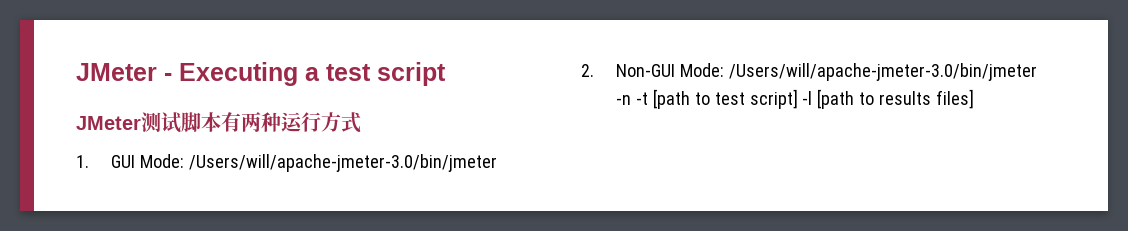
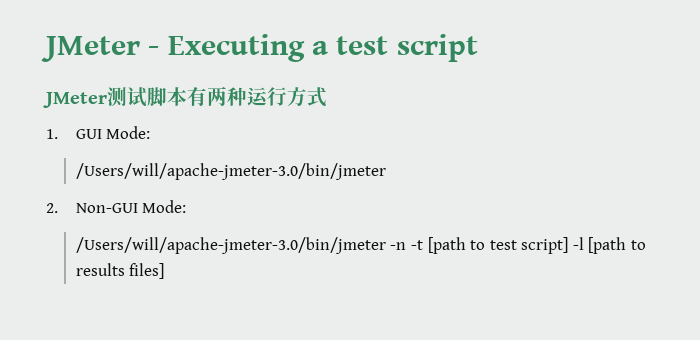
- 1. GUI Mode: /Users/will/apache-jmeter-3.0/bin/jmeter
+ 1. GUI Mode:
+ /Users/will/apache-jmeter-3.0/bin/jmeter
- 2. Non-GUI Mode: /Users/will/apache-jmeter-3.0/bin/jmeter -n -t [path to test script] -l [path to results files]
+ 2. Non-GUI Mode:
+ /Users/will/apache-jmeter-3.0/bin/jmeter -n -t [path to test script] -l [path to results files]

